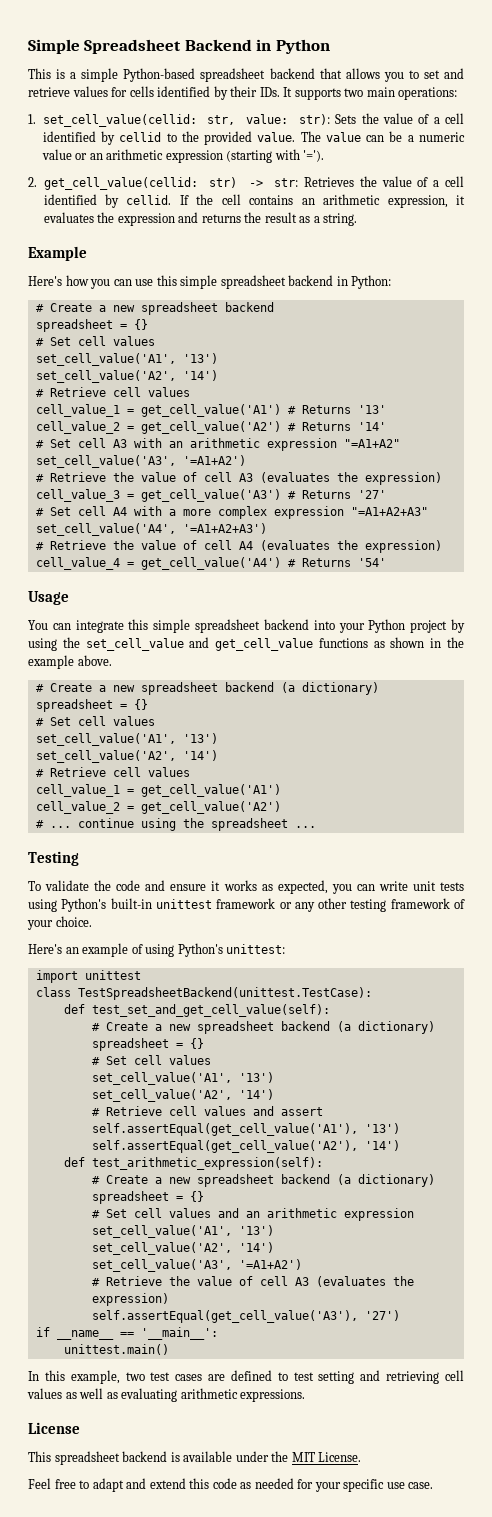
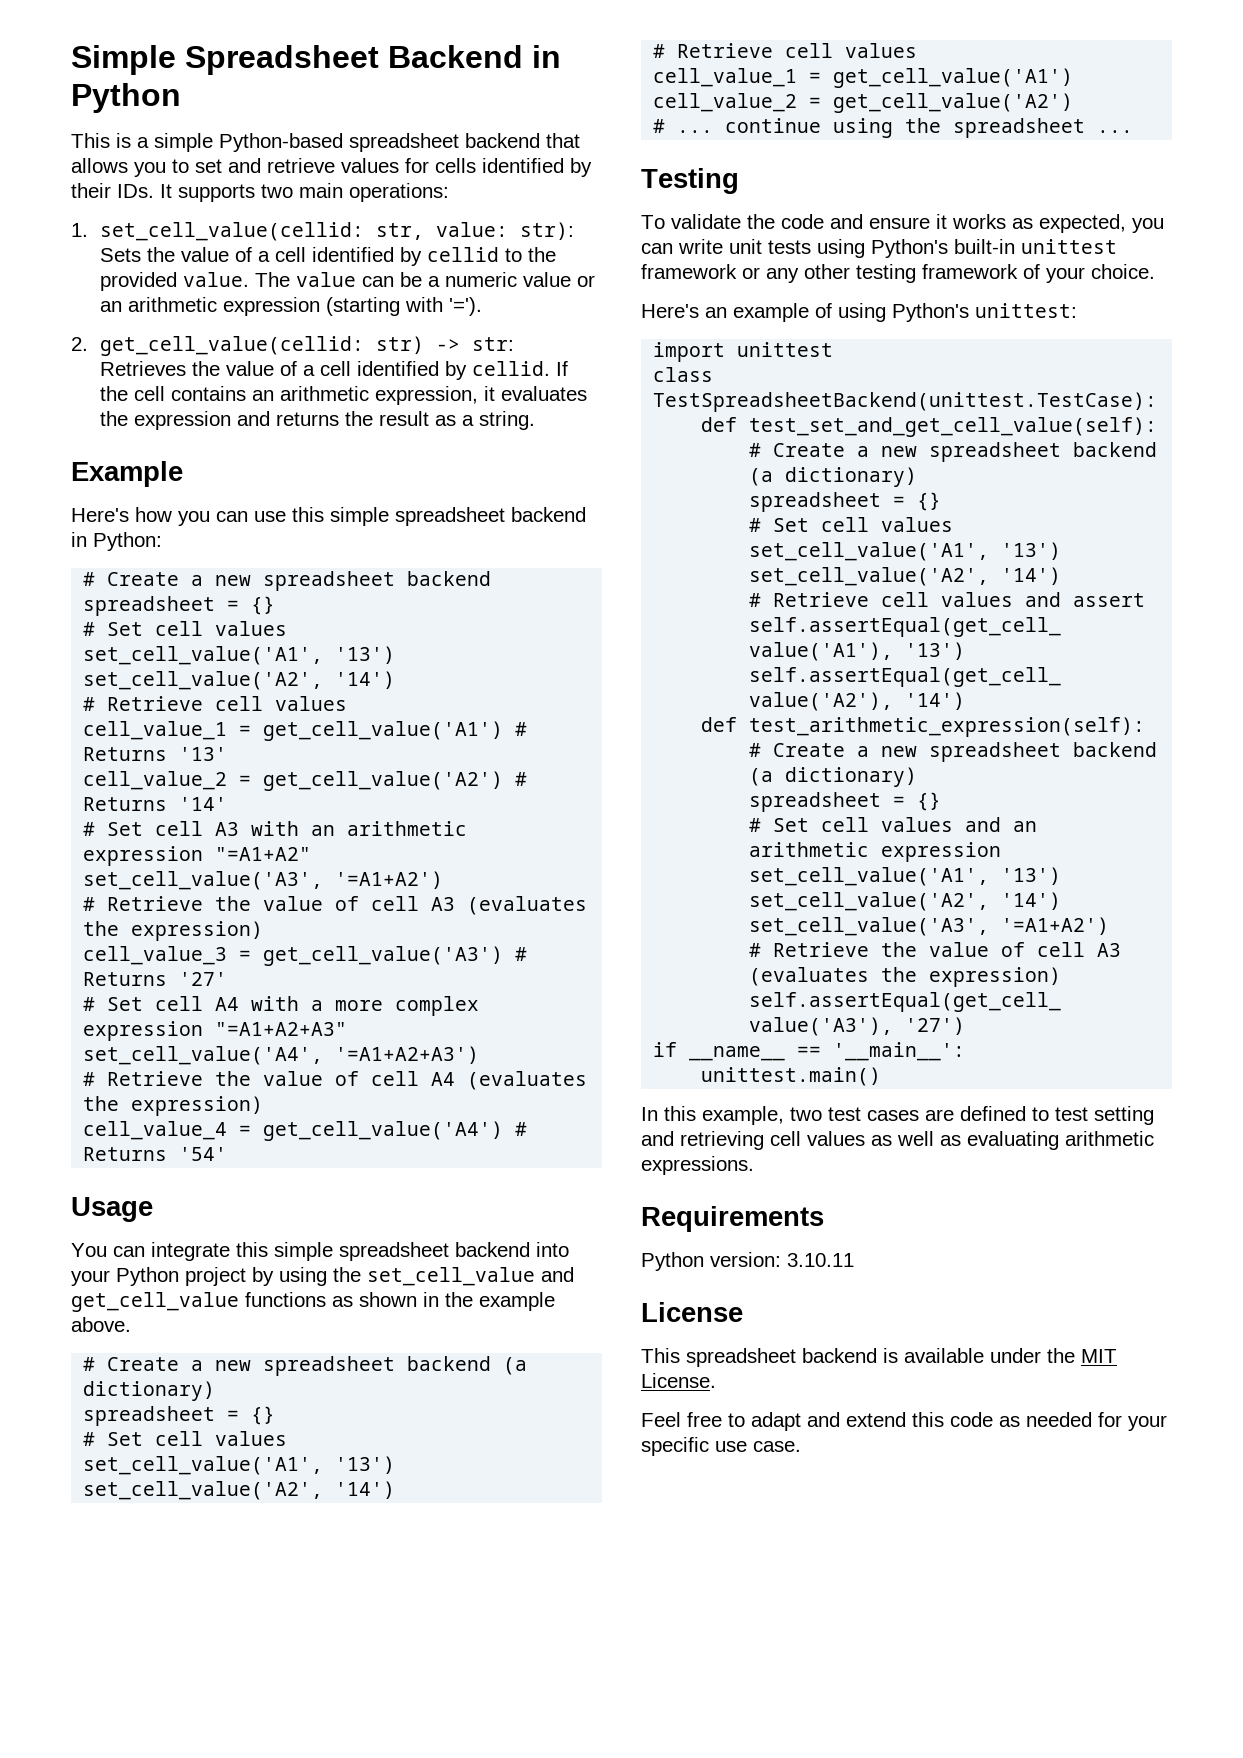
+ Requirements
+ Python version: 3.10.11

